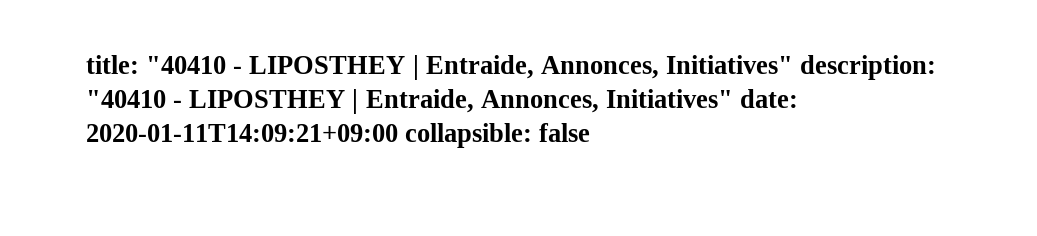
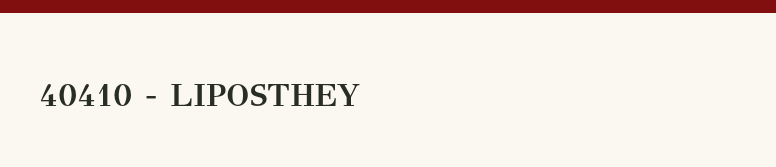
- title: "40410 - LIPOSTHEY | Entraide, Annonces, Initiatives" description: "40410 - LIPOSTHEY | Entraide, Annonces, Initiatives" date: 2020-01-11T14:09:21+09:00 collapsible: false
+ 40410 - LIPOSTHEY

